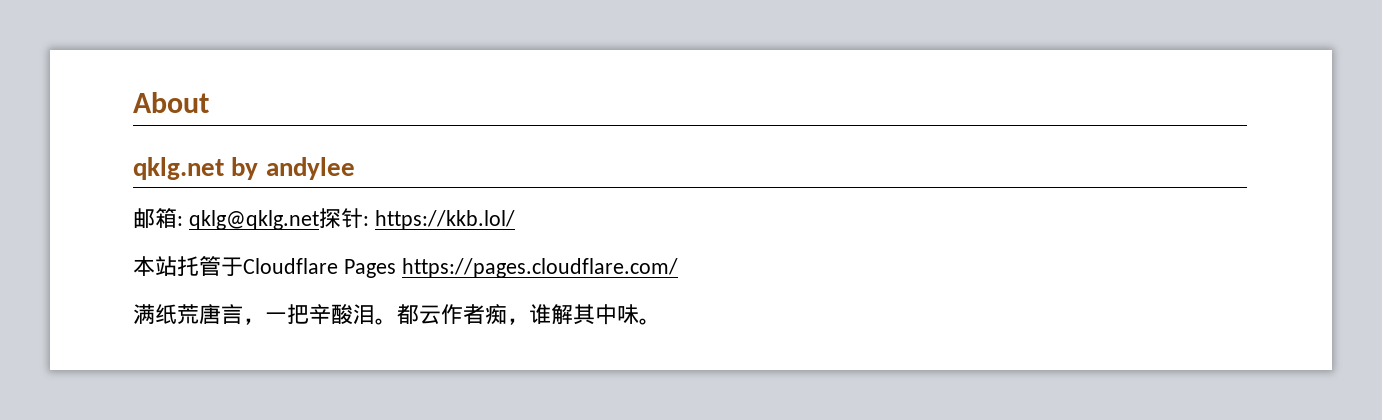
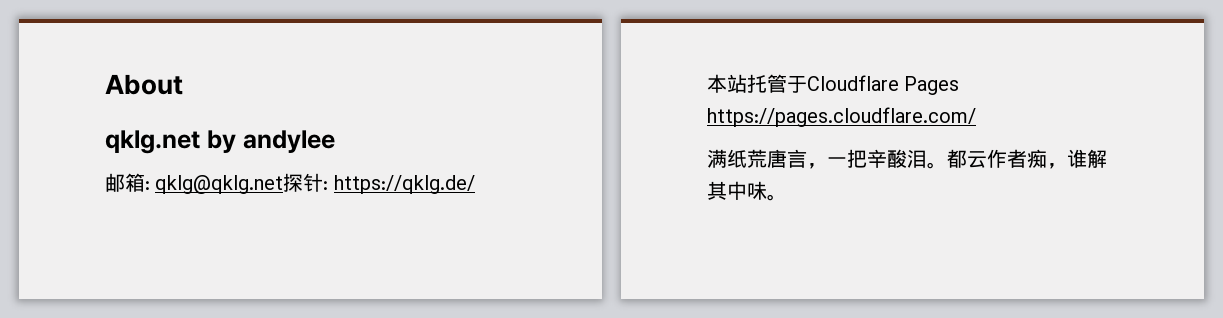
- 邮箱: qklg@qklg.net探针: https://kkb.lol/
+ 邮箱: qklg@qklg.net探针: https://qklg.de/

